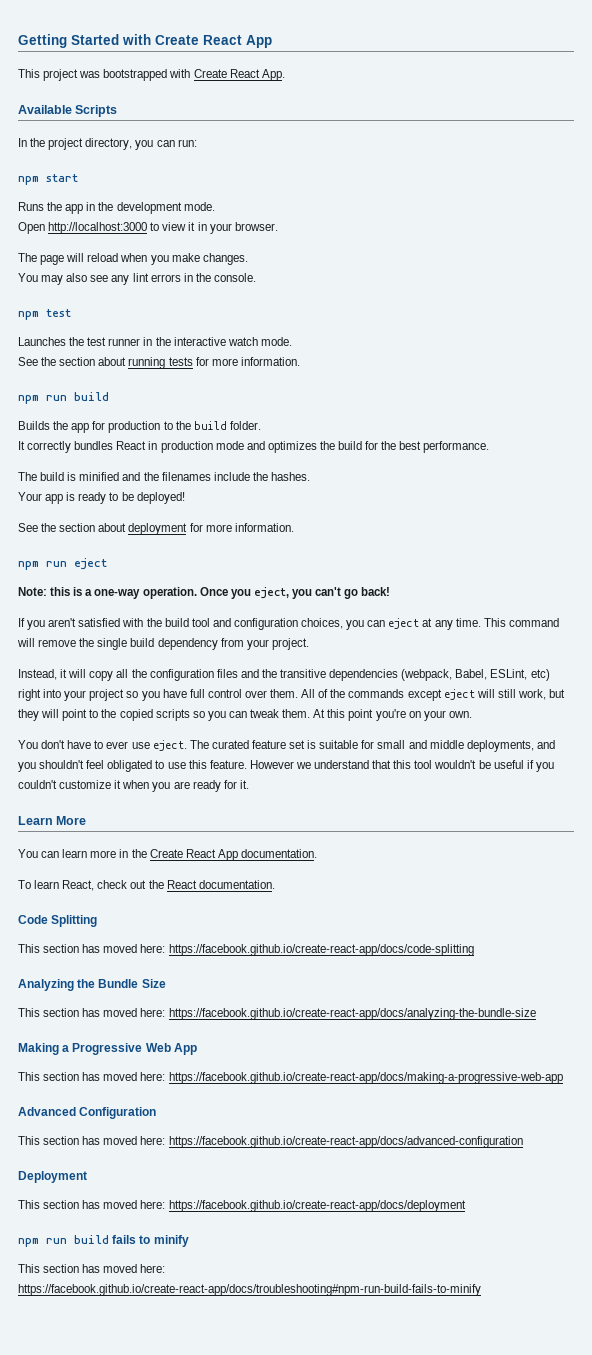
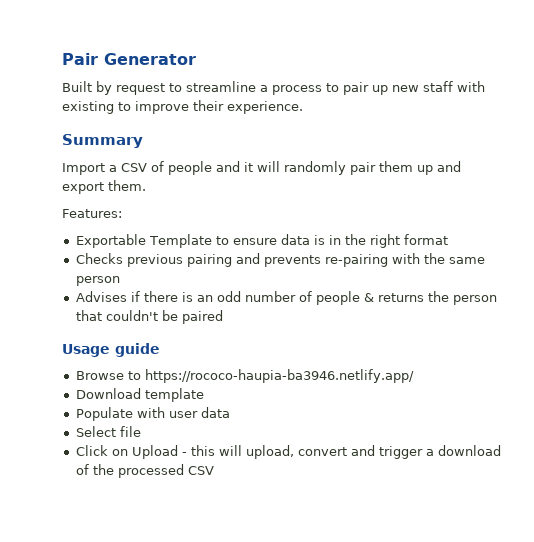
- Getting Started with Create React App
- This project was bootstrapped with Create React App.
- Available Scripts
- In the project directory, you can run:
- npm start
- Runs the app in the development mode.
- Open http://localhost:3000 to view it in your browser.
- The page will reload when you make changes.
- You may also see any lint errors in the console.
- npm test
- Launches the test runner in the interactive watch mode.
- See the section about running tests for more information.
- npm run build
- Builds the app for production to the build folder.
- It correctly bundles React in production mode and optimizes the build for the best performance.
- The build is minified and the filenames include the hashes.
- Your app is ready to be deployed!
- See the section about deployment for more information.
- npm run eject
- Note: this is a one-way operation. Once you eject, you can't go back!
- If you aren't satisfied with the build tool and configuration choices, you can eject at any time. This command will remove the single build dependency from your project.
- Instead, it will copy all the configuration files and the transitive dependencies (webpack, Babel, ESLint, etc) right into your project so you have full control over them. All of the commands except eject will still work, but they will point to the copied scripts so you can tweak them. At this point you're on your own.
- You don't have to ever use eject. The curated feature set is suitable for small and middle deployments, and you shouldn't feel obligated to use this feature. However we understand that this tool wouldn't be useful if you couldn't customize it when you are ready for it.
- Learn More
- You can learn more in the Create React App documentation.
- To learn React, check out the React documentation.
- Code Splitting
- This section has moved here: https://facebook.github.io/create-react-app/docs/code-splitting
- Analyzing the Bundle Size
- This section has moved here: https://facebook.github.io/create-react-app/docs/analyzing-the-bundle-size
- Making a Progressive Web App
- This section has moved here: https://facebook.github.io/create-react-app/docs/making-a-progressive-web-app
- Advanced Configuration
- This section has moved here: https://facebook.github.io/create-react-app/docs/advanced-configuration
- Deployment
- This section has moved here: https://facebook.github.io/create-react-app/docs/deployment
- npm run build fails to minify
- This section has moved here: https://facebook.github.io/create-react-app/docs/troubleshooting#npm-run-build-fails-to-minify
+ Pair Generator
+ Built by request to streamline a process to pair up new staff with existing to improve their experience.
+ Summary
+ Import a CSV of people and it will randomly pair them up and export them.
+ Features:
+ Exportable Template to ensure data is in the right format
+ Checks previous pairing and prevents re-pairing with the same person
+ Advises if there is an odd number of people & returns the person that couldn't be paired
+ Usage guide
+ Browse to https://rococo-haupia-ba3946.netlify.app/
+ Download template
+ Populate with user data
+ Select file
+ Click on Upload - this will upload, convert and trigger a download of the processed CSV

